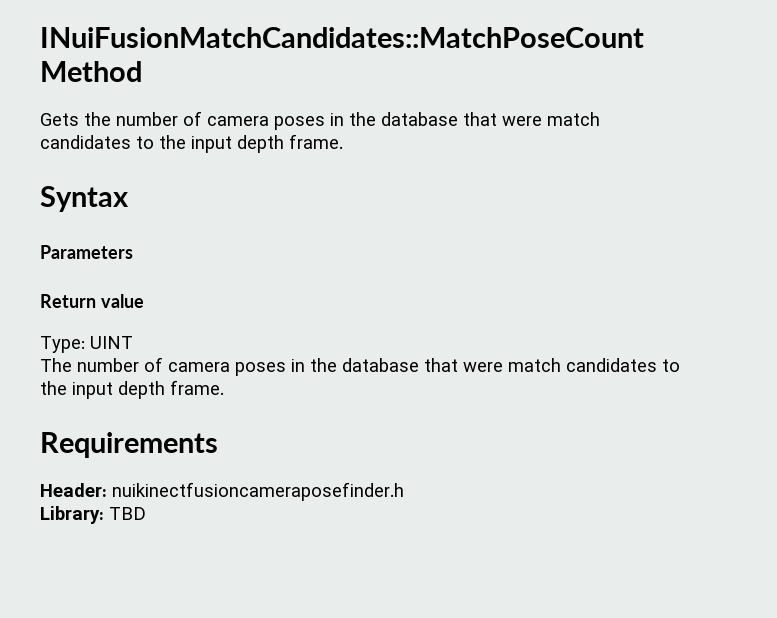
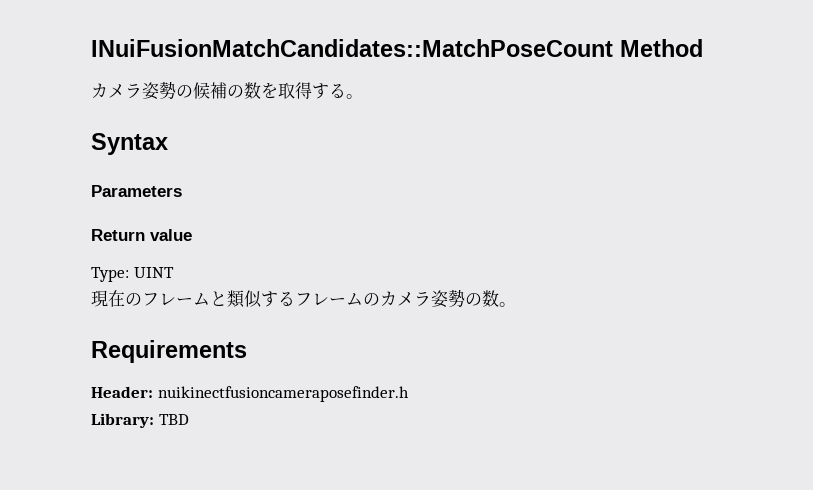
- Gets the number of camera poses in the database that were match candidates to the input depth frame.
+ カメラ姿勢の候補の数を取得する。
- The number of camera poses in the database that were match candidates to the input depth frame.
+ 現在のフレームと類似するフレームのカメラ姿勢の数。

